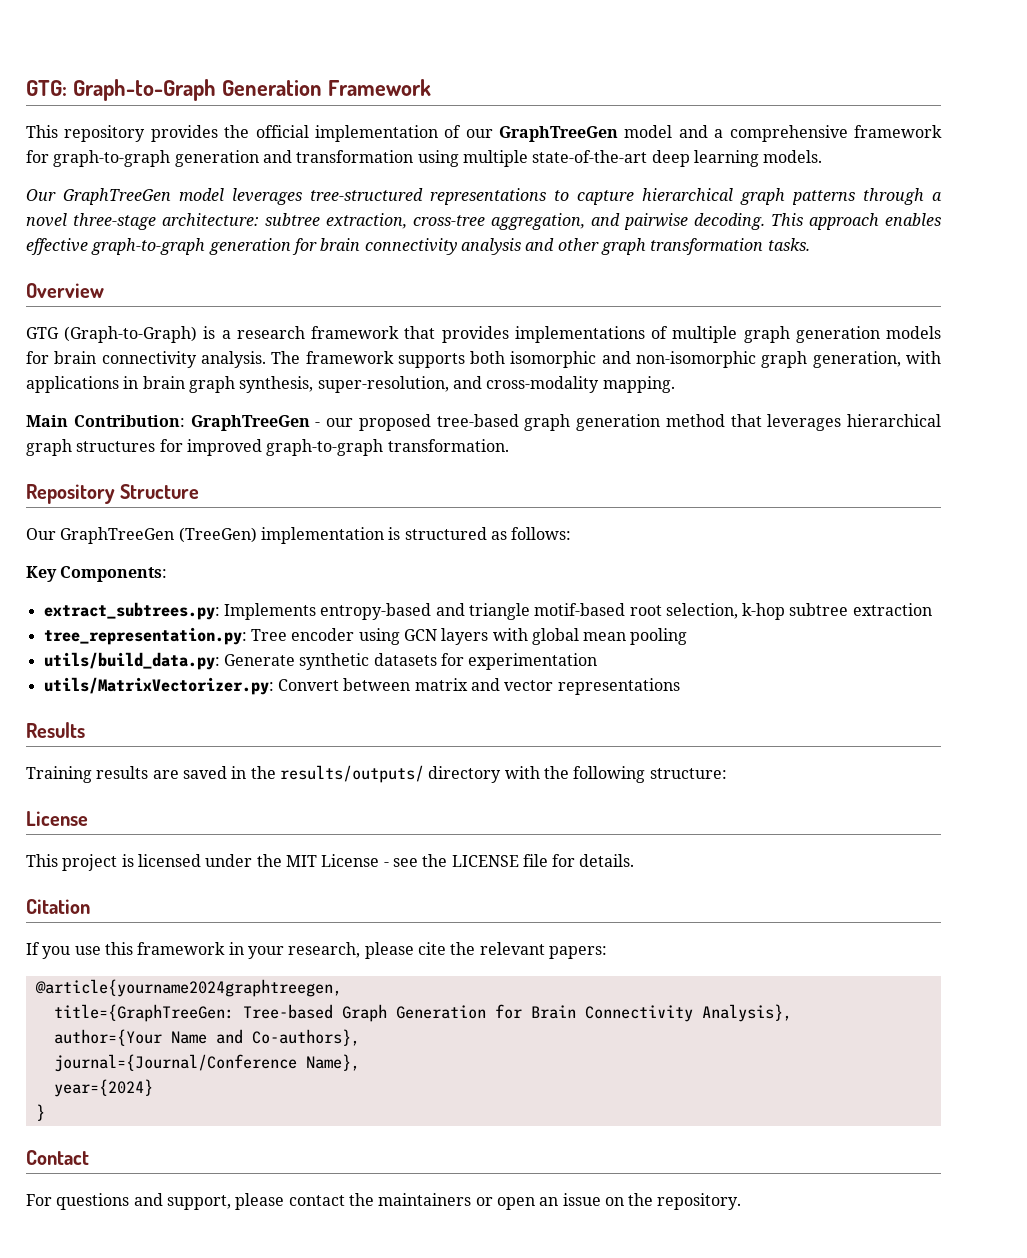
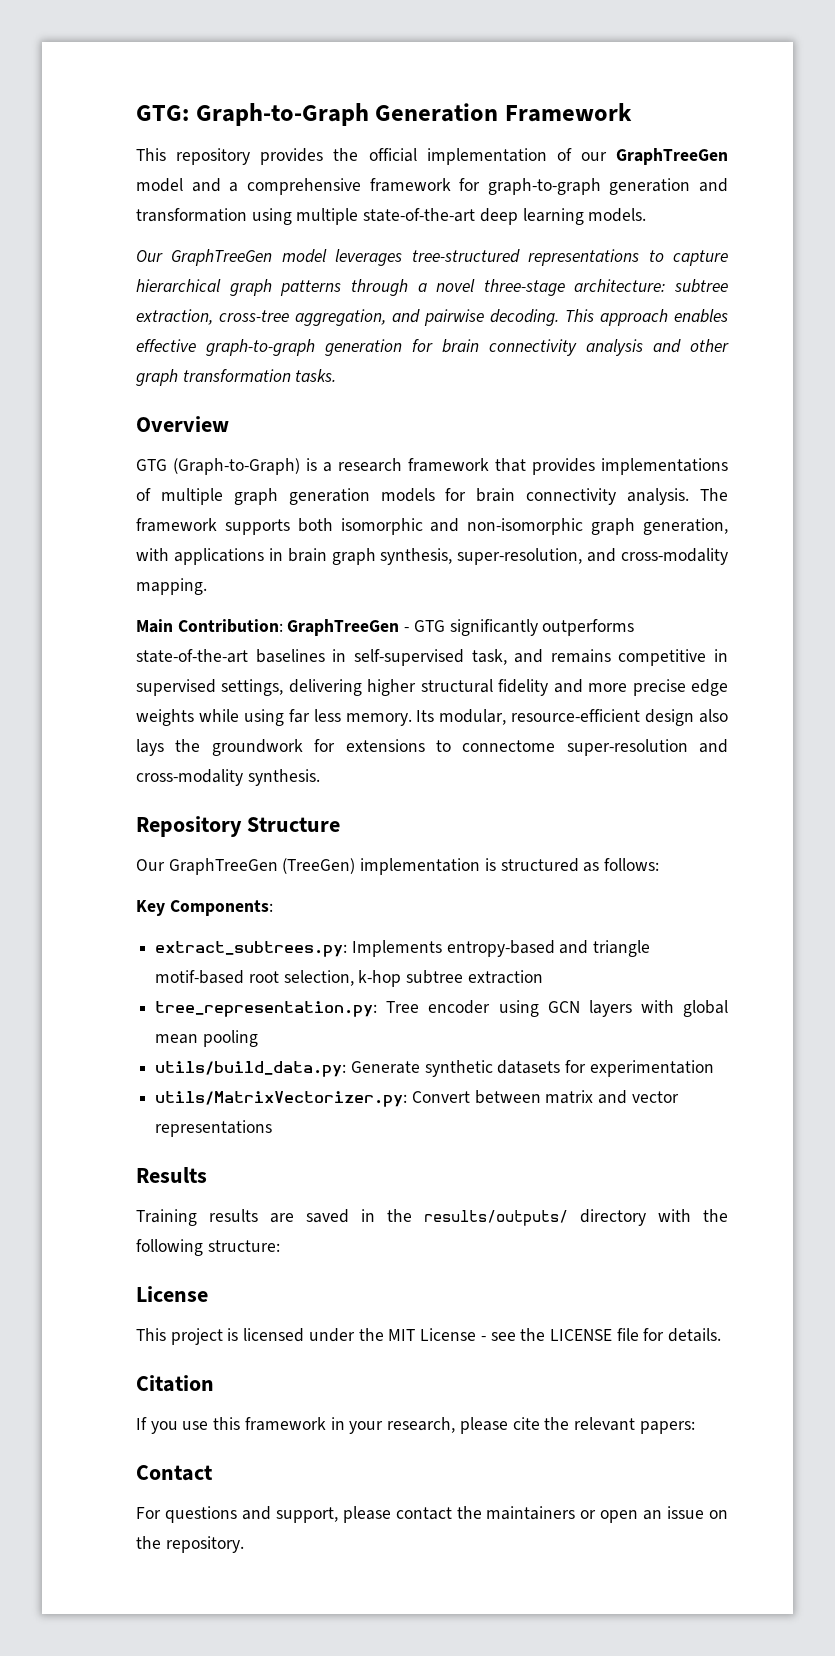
- Main Contribution: GraphTreeGen - our proposed tree-based graph generation method that leverages hierarchical graph structures for improved graph-to-graph transformation.
+ Main Contribution: GraphTreeGen - GTG significantly outperforms state-of-the-art baselines in self-supervised task, and remains competitive in supervised settings, delivering higher structural fidelity and more precise edge weights while using far less memory. Its modular, resource-efficient design also lays the groundwork for extensions to connectome super-resolution and cross-modality synthesis.
- @article{yourname2024graphtreegen,
- title={GraphTreeGen: Tree-based Graph Generation for Brain Connectivity Analysis},
- author={Your Name and Co-authors},
- journal={Journal/Conference Name},
- year={2024}
- }

